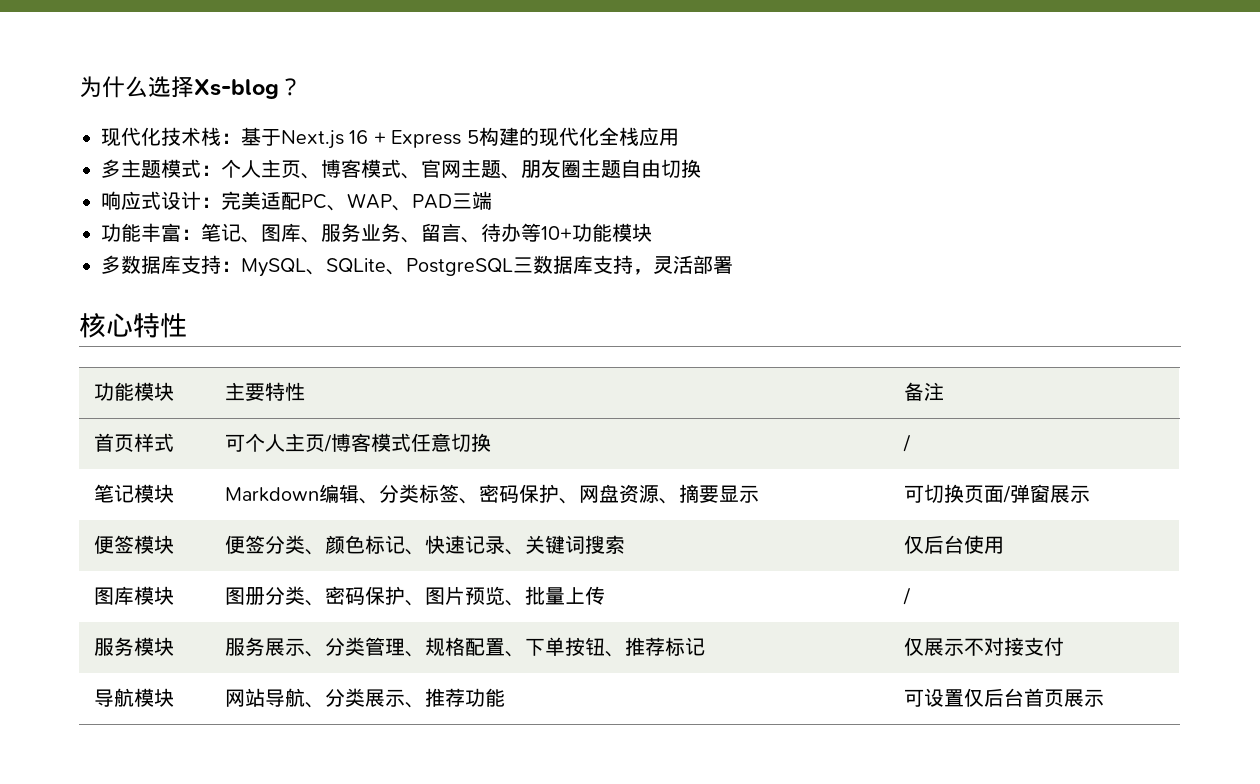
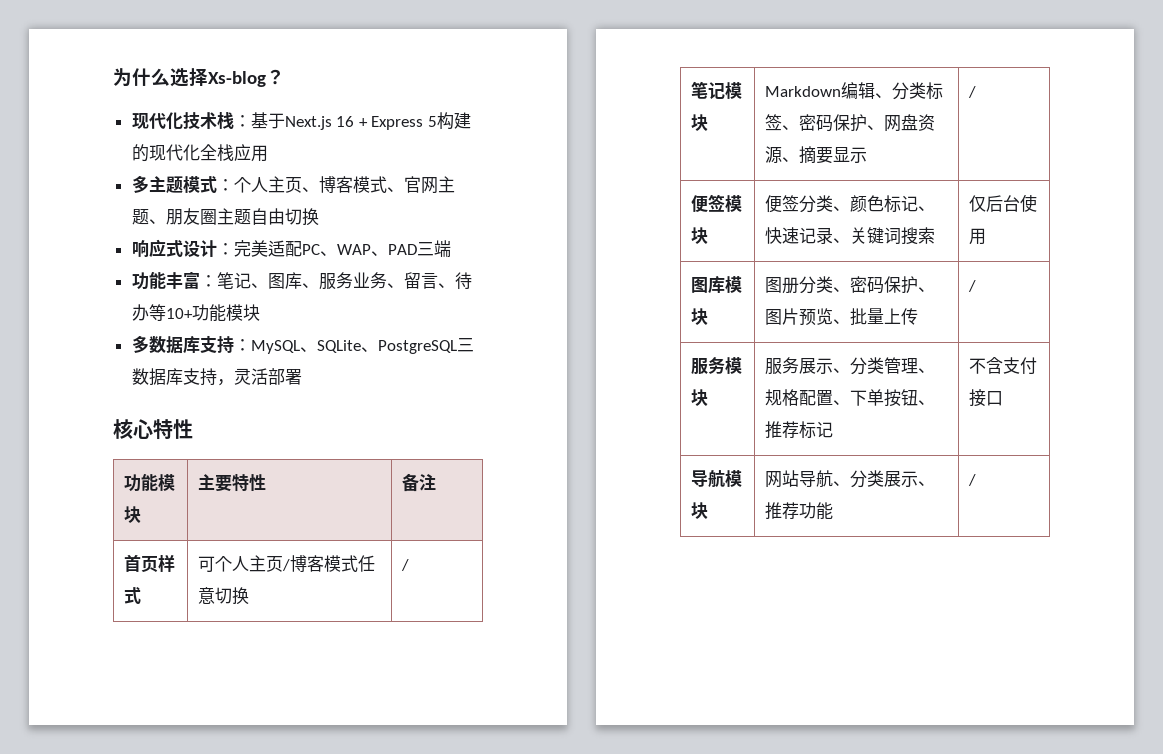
- 笔记模块 | Markdown编辑、分类标签、密码保护、网盘资源、摘要显示 | 可切换页面/弹窗展示
+ 笔记模块 | Markdown编辑、分类标签、密码保护、网盘资源、摘要显示 | /
- 服务模块 | 服务展示、分类管理、规格配置、下单按钮、推荐标记 | 仅展示不对接支付
+ 服务模块 | 服务展示、分类管理、规格配置、下单按钮、推荐标记 | 不含支付接口
- 导航模块 | 网站导航、分类展示、推荐功能 | 可设置仅后台首页展示
+ 导航模块 | 网站导航、分类展示、推荐功能 | /

